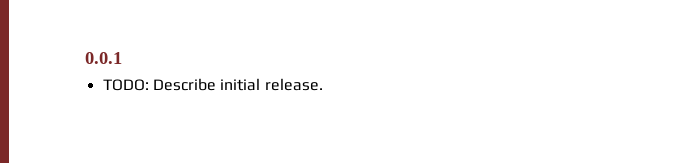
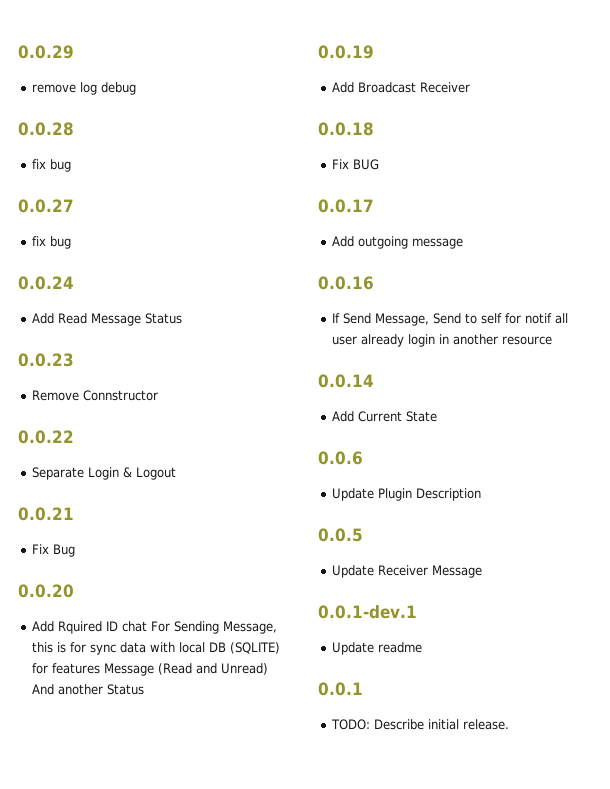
+ 0.0.29
+ remove log debug
+ 0.0.28
+ fix bug
+ 0.0.27
+ fix bug
+ 0.0.24
+ Add Read Message Status
+ 0.0.23
+ Remove Connstructor
+ 0.0.22
+ Separate Login & Logout
+ 0.0.21
+ Fix Bug
+ 0.0.20
+ Add Rquired ID chat For Sending Message, this is for sync data with local DB (SQLITE) for features Message (Read and Unread) And another Status
+ 0.0.19
+ Add Broadcast Receiver
+ 0.0.18
+ Fix BUG
+ 0.0.17
+ Add outgoing message
+ 0.0.16
+ If Send Message, Send to self for notif all user already login in another resource
+ 0.0.14
+ Add Current State
+ 0.0.6
+ Update Plugin Description
+ 0.0.5
+ Update Receiver Message
+ 0.0.1-dev.1
+ Update readme

